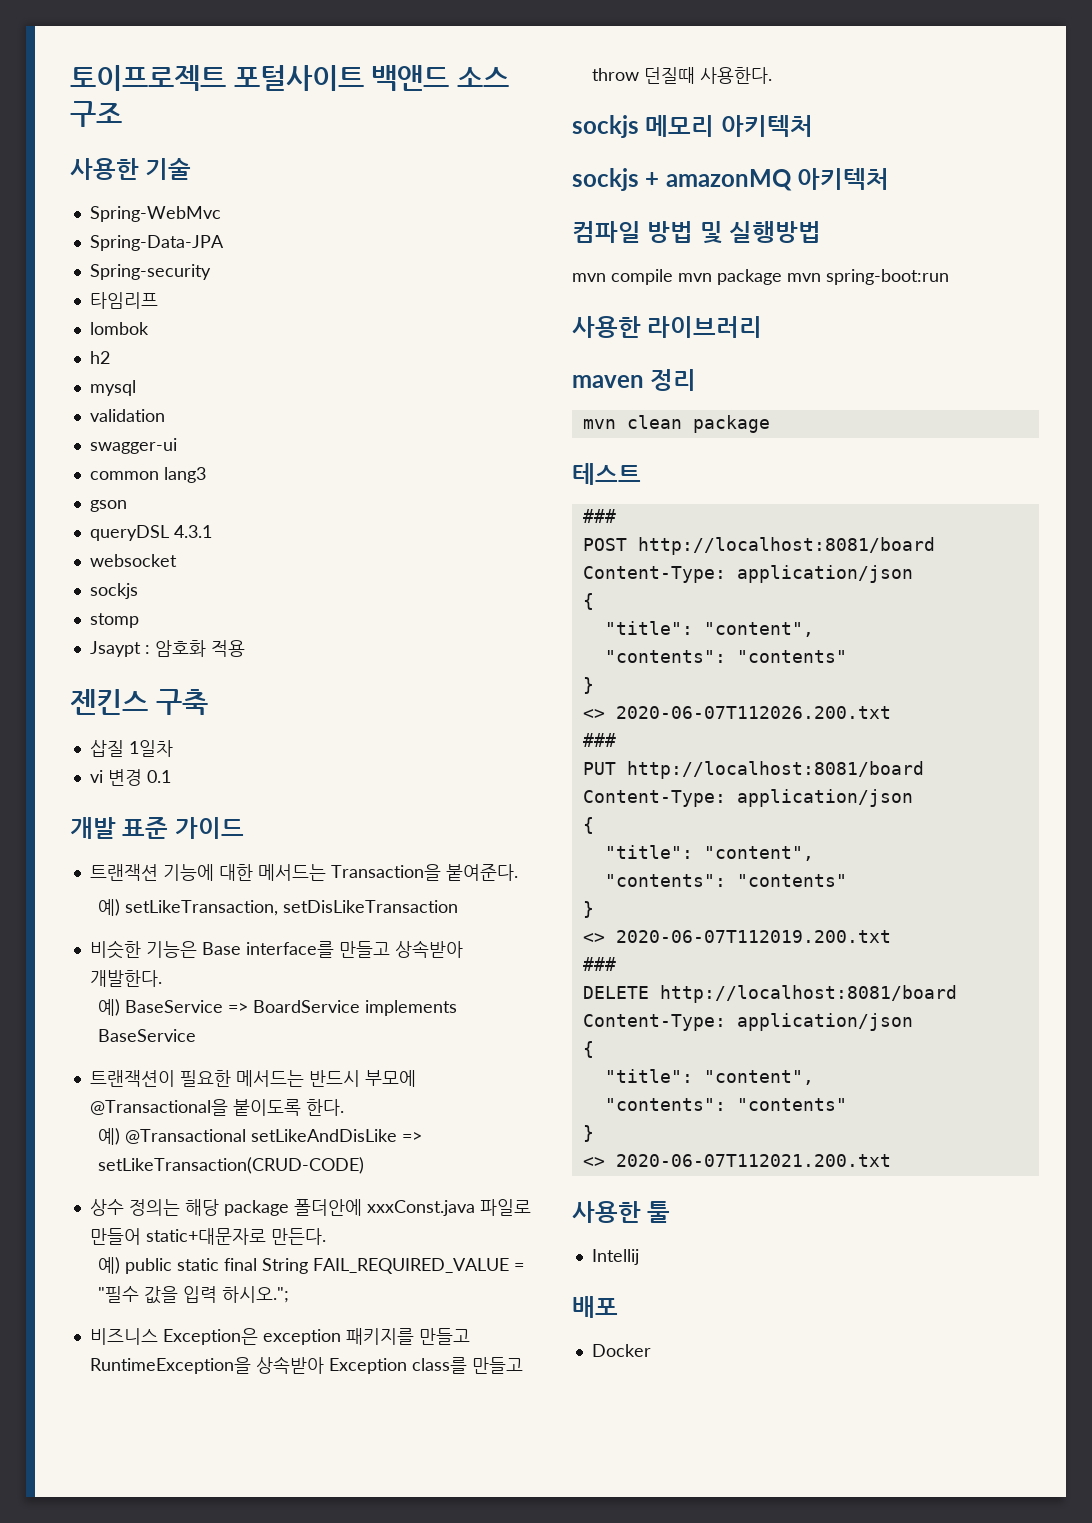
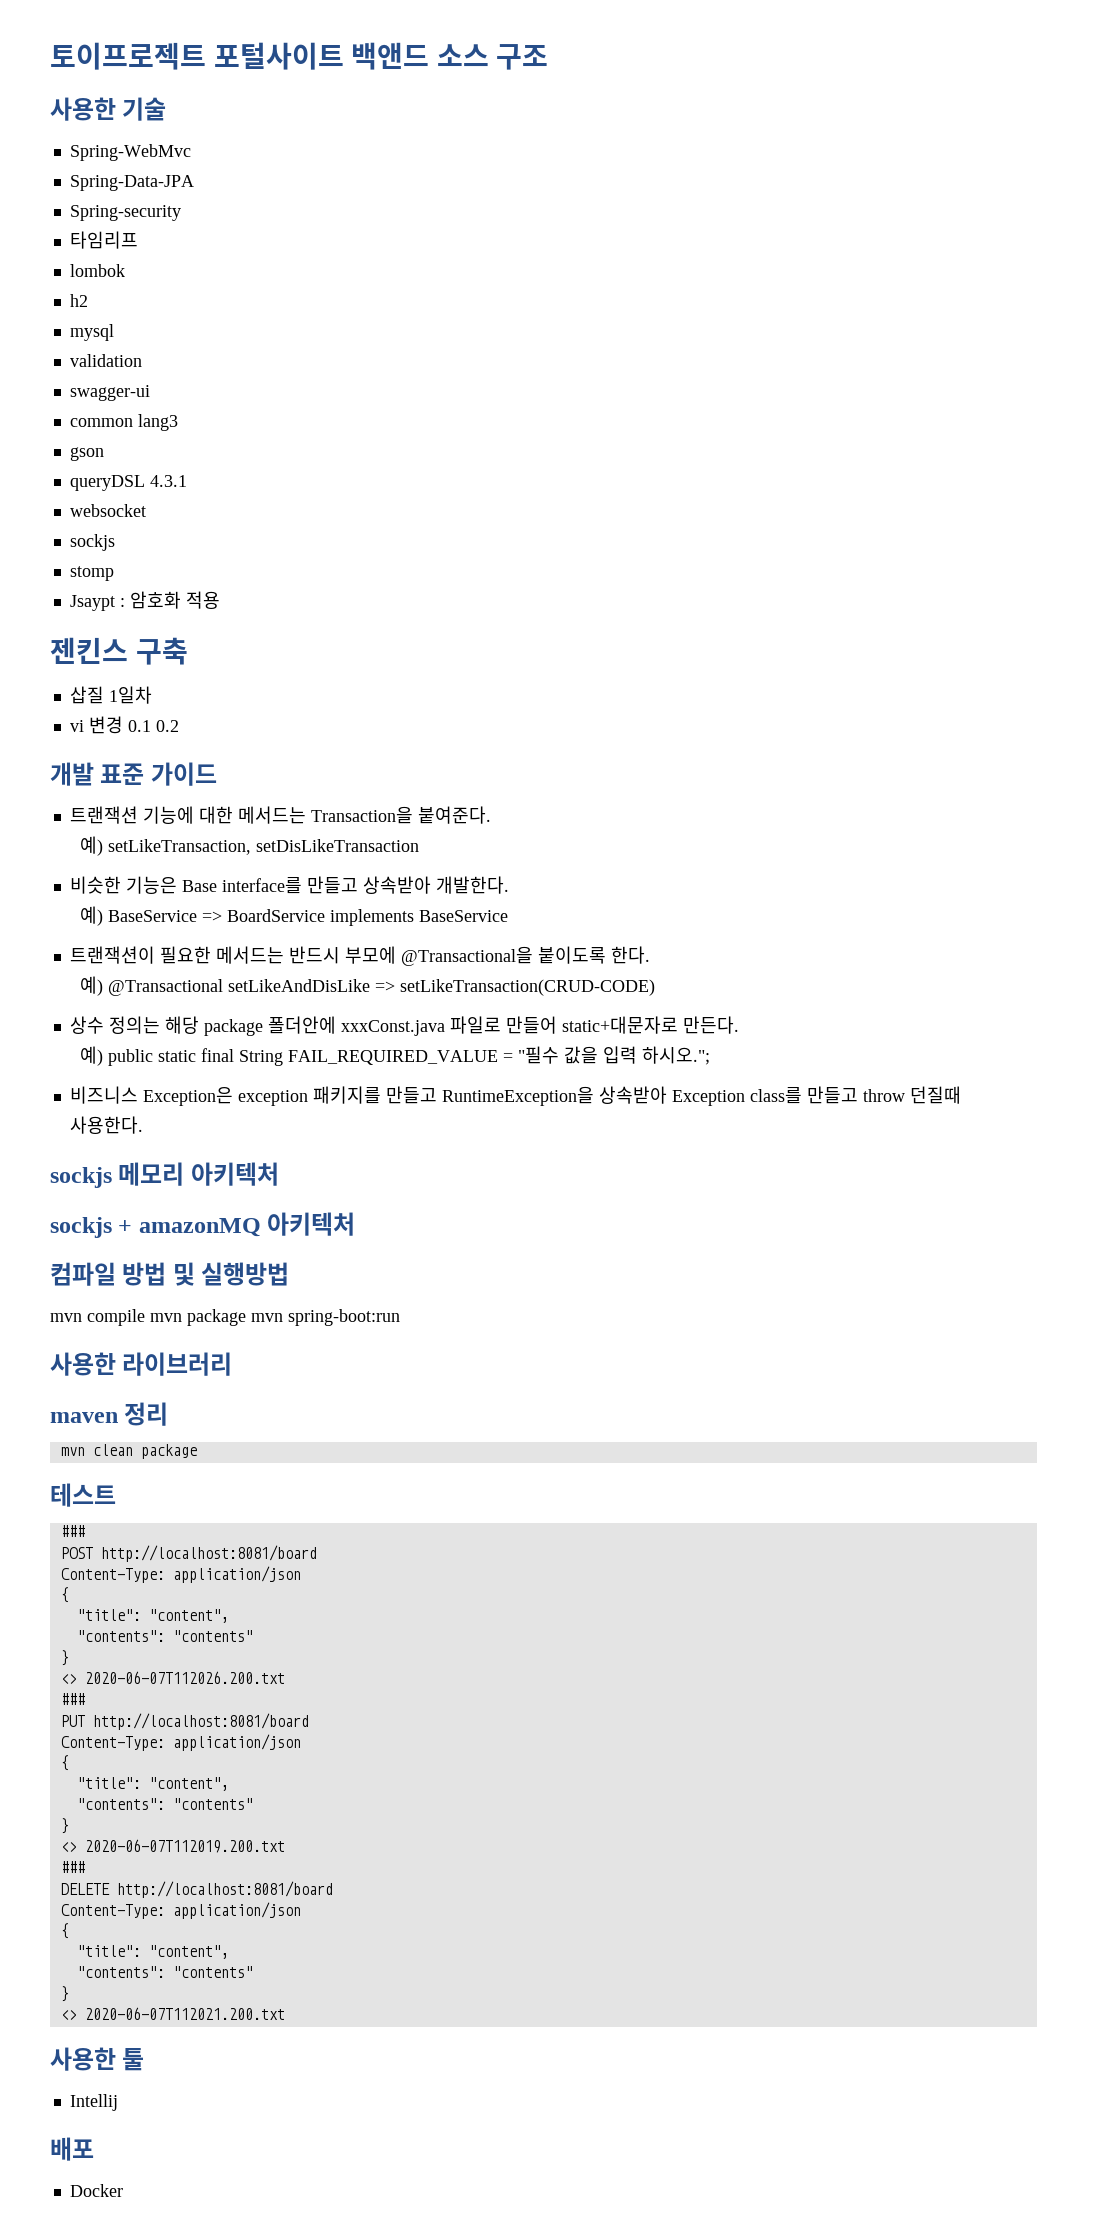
- vi 변경 0.1
+ vi 변경 0.1 0.2

